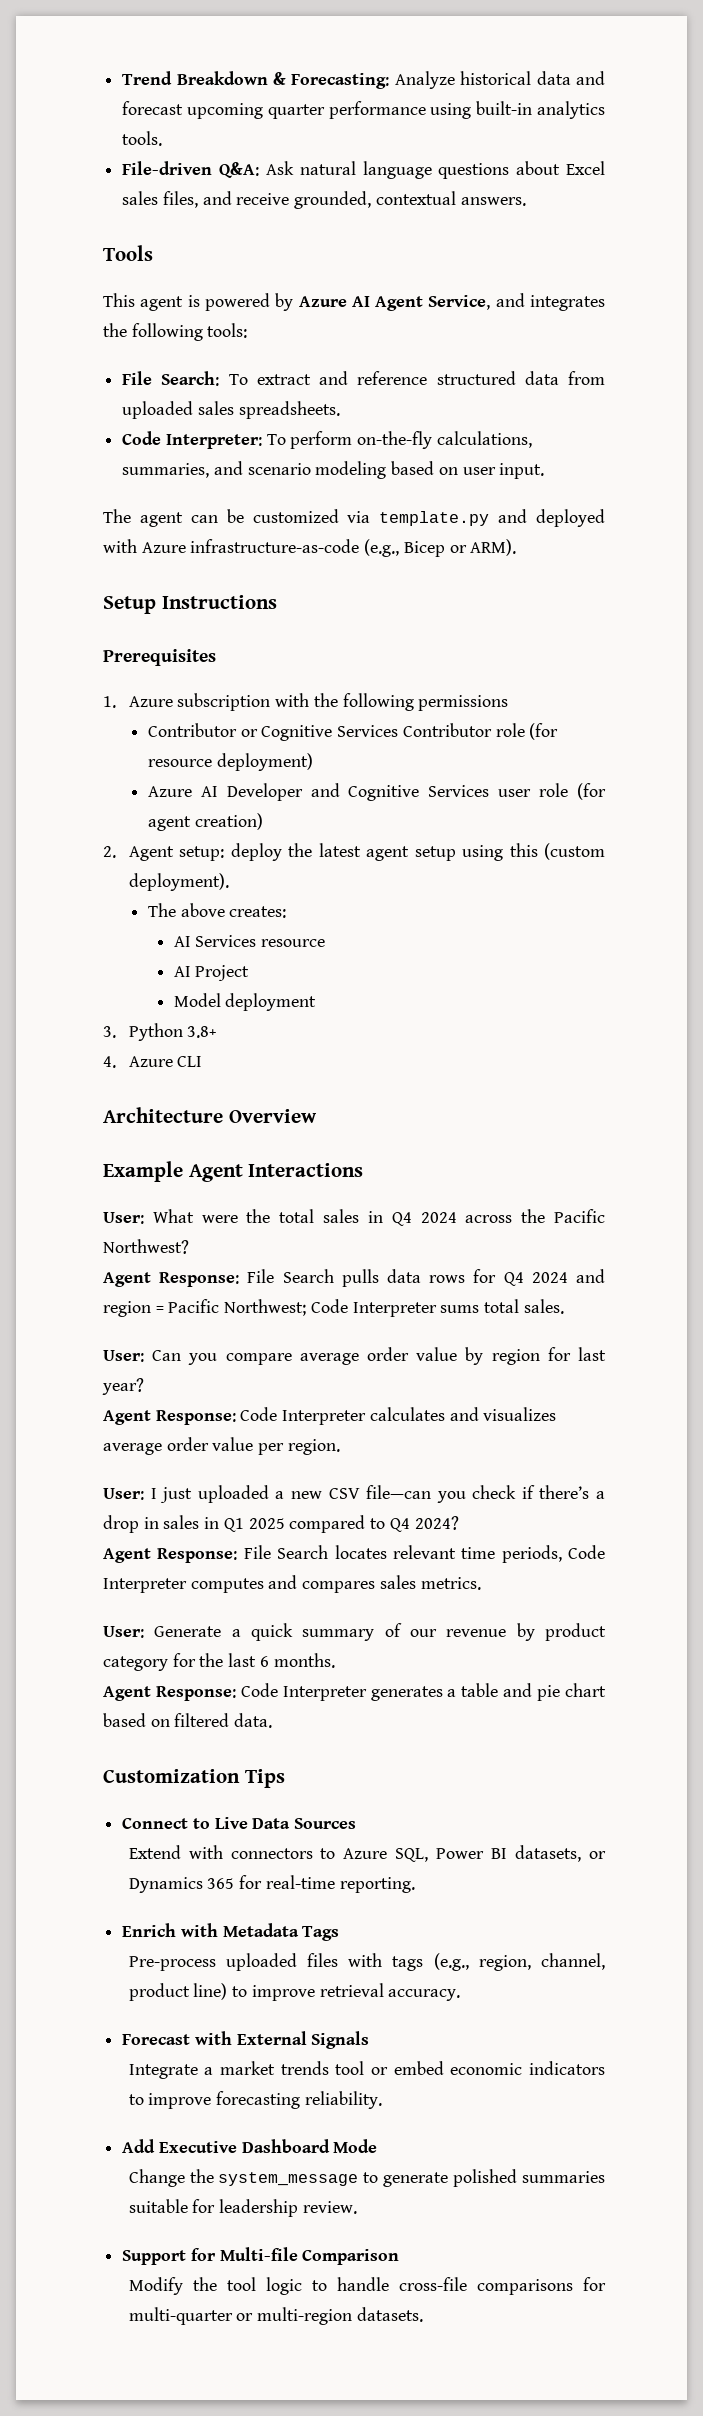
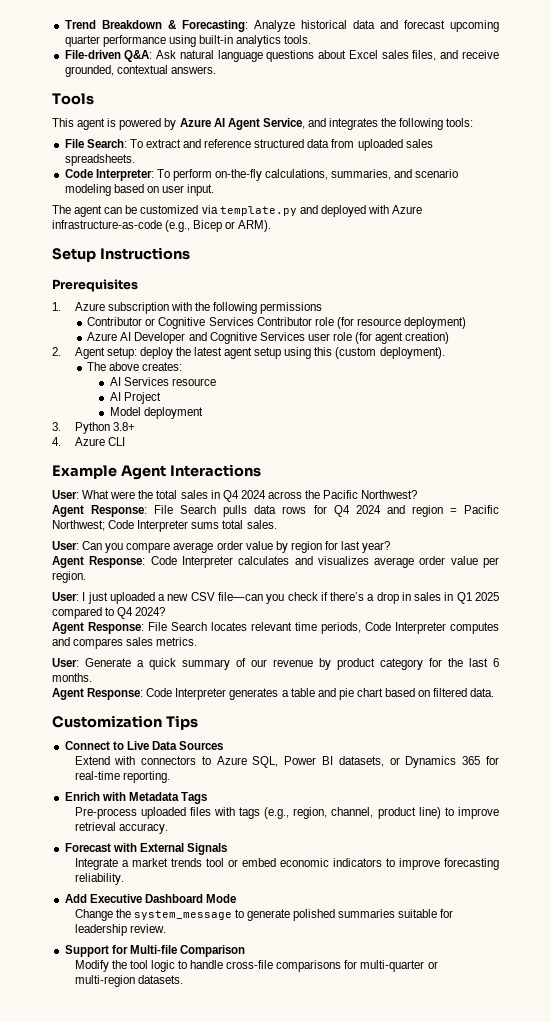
- Architecture Overview

